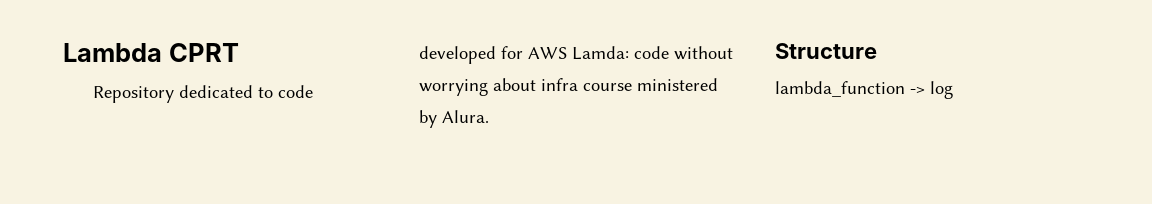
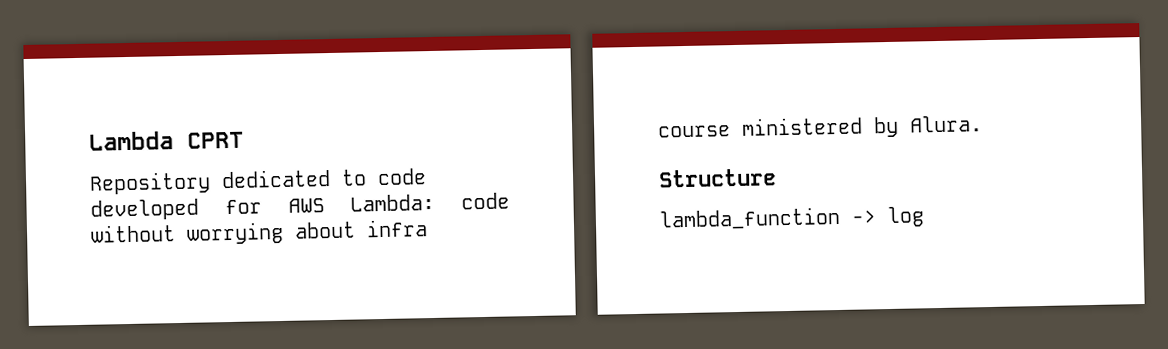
- Repository dedicated to code developed for AWS Lamda: code without worrying about infra course ministered by Alura.
+ Repository dedicated to code developed for AWS Lambda: code without worrying about infra course ministered by Alura.

